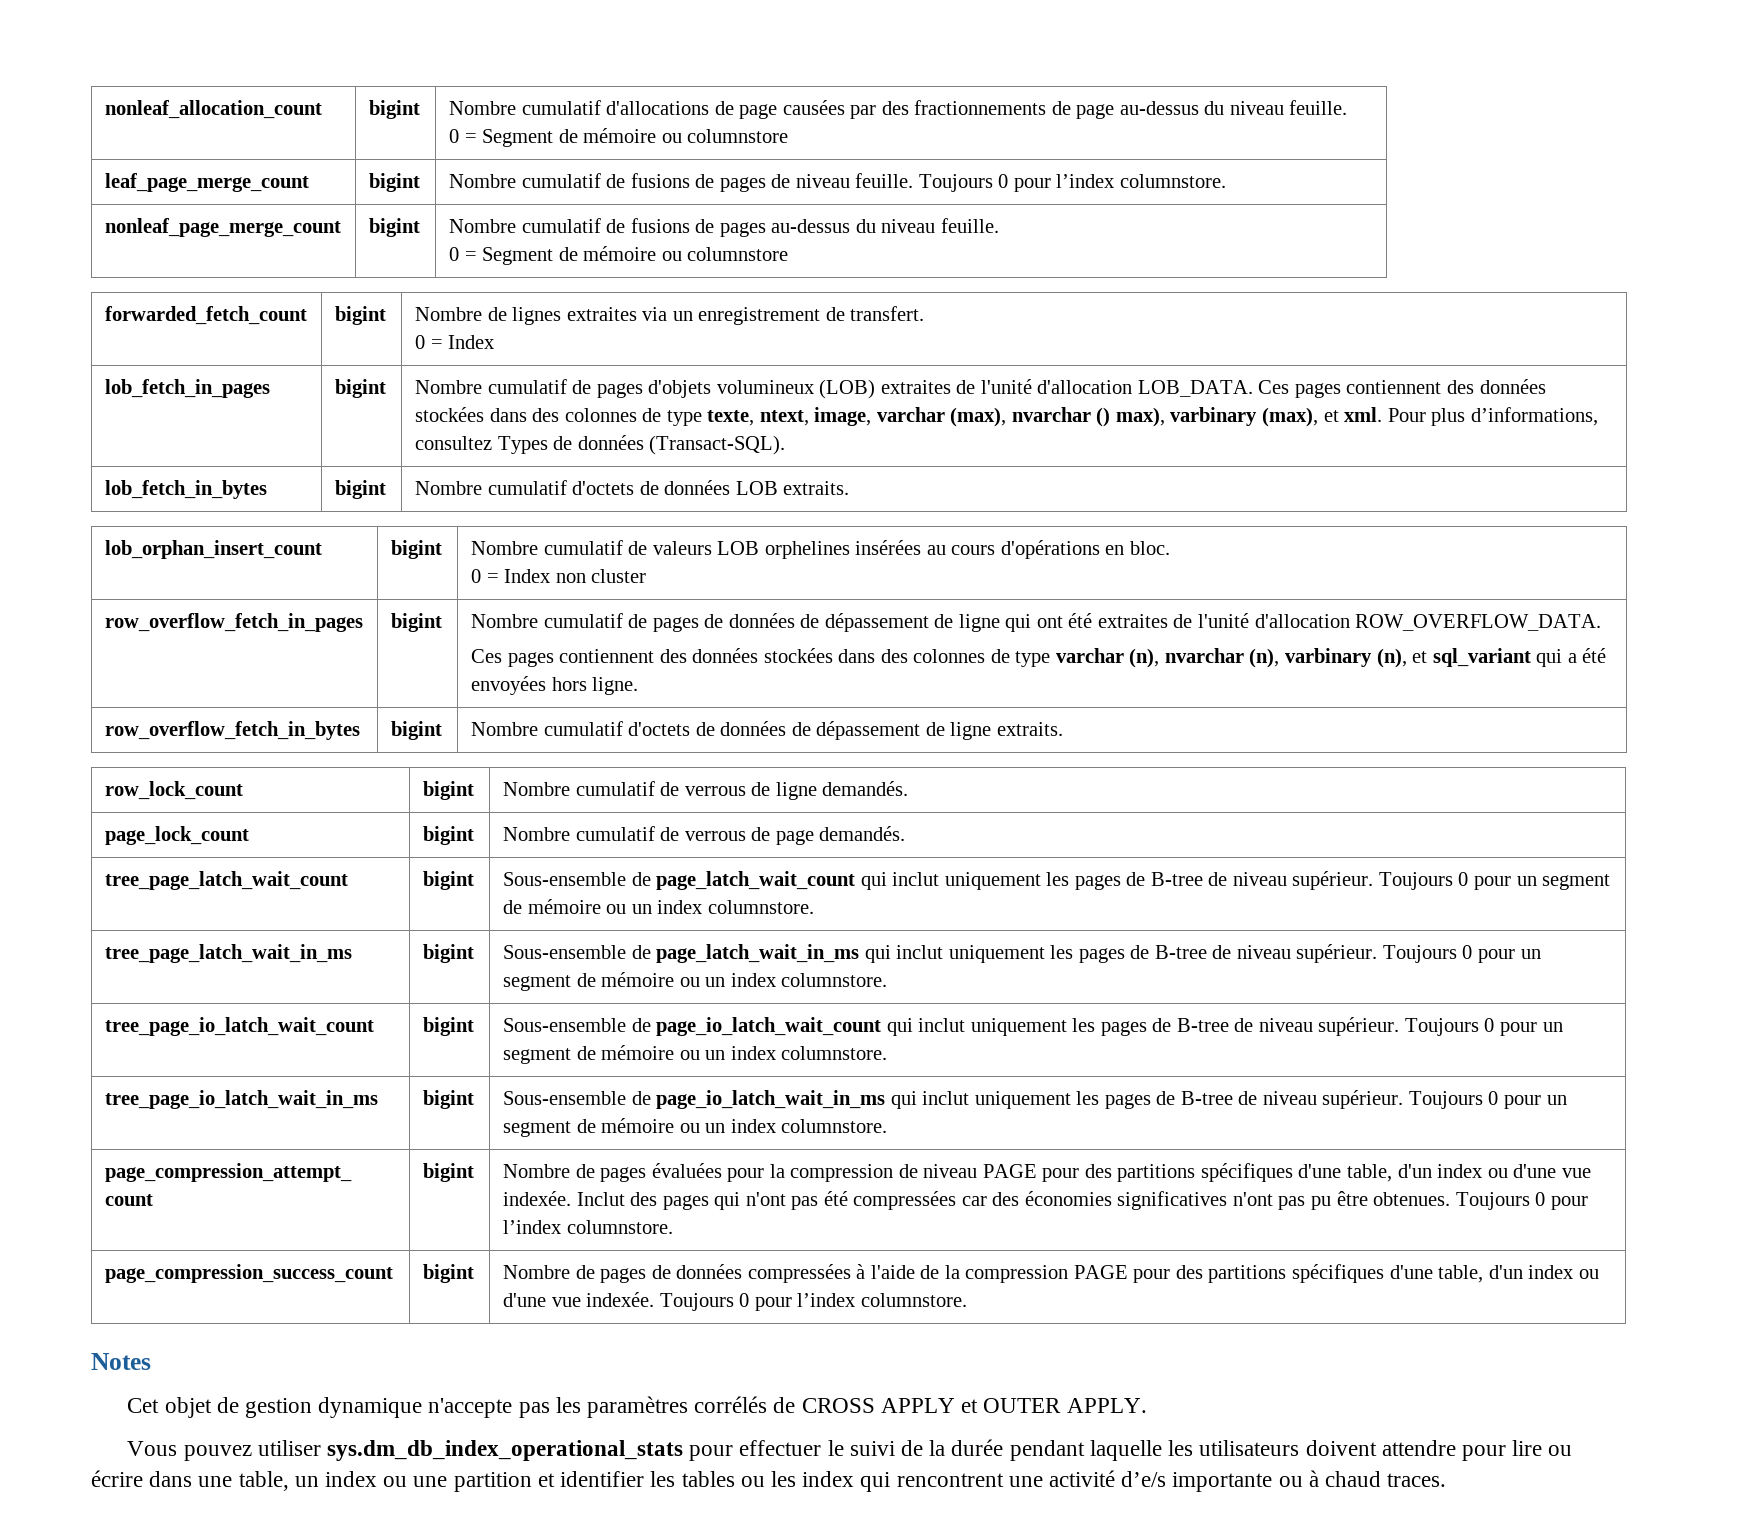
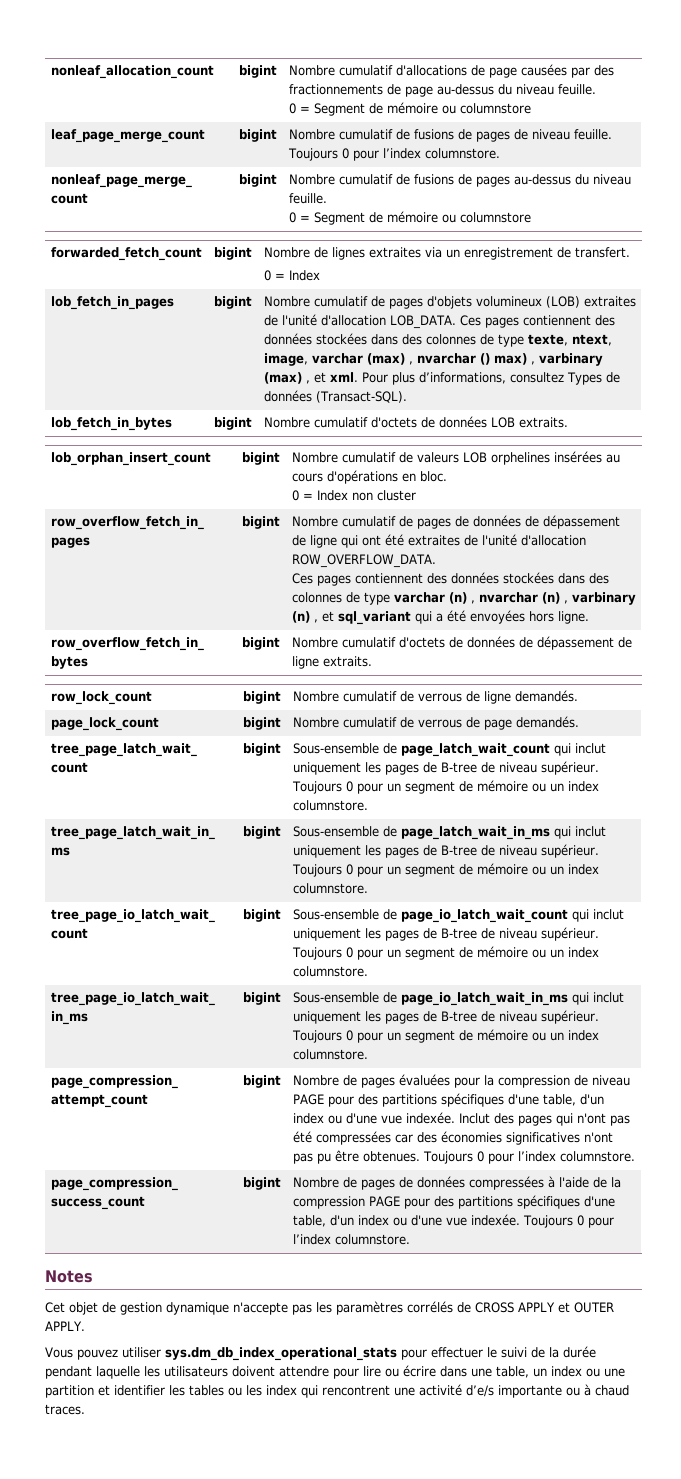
- Ces pages contiennent des données stockées dans des colonnes de type texte, ntext, image, varchar (max), nvarchar () max), varbinary (max), et xml.
+ Ces pages contiennent des données stockées dans des colonnes de type texte, ntext, image, varchar (max) , nvarchar () max) , varbinary (max) , et xml.
- Ces pages contiennent des données stockées dans des colonnes de type varchar (n), nvarchar (n), varbinary (n), et sql_variant qui a été envoyées hors ligne.
+ Ces pages contiennent des données stockées dans des colonnes de type varchar (n) , nvarchar (n) , varbinary (n) , et sql_variant qui a été envoyées hors ligne.

